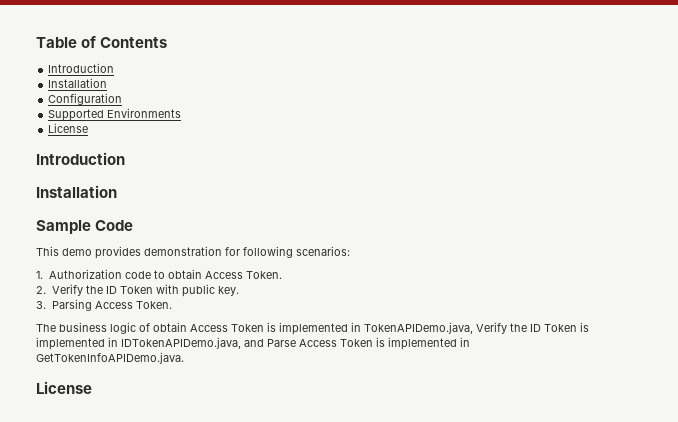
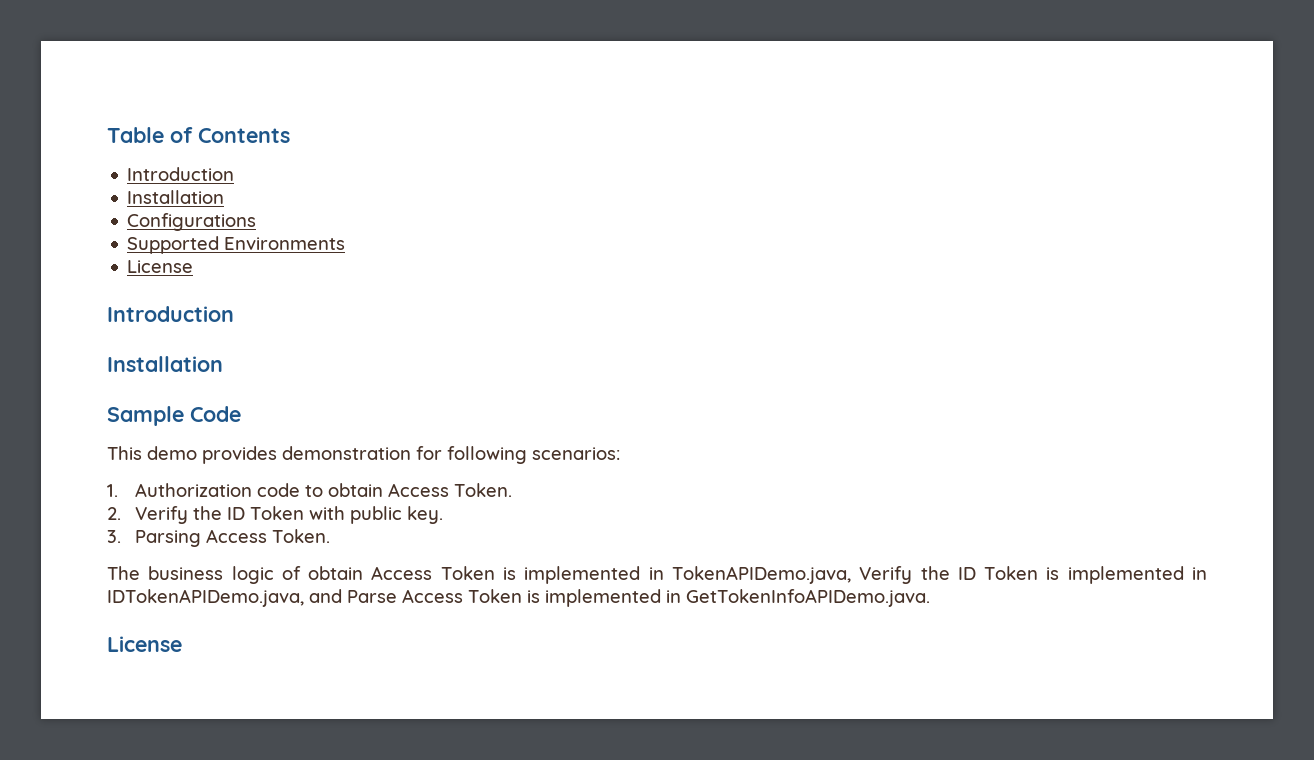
- Configuration
+ Configurations

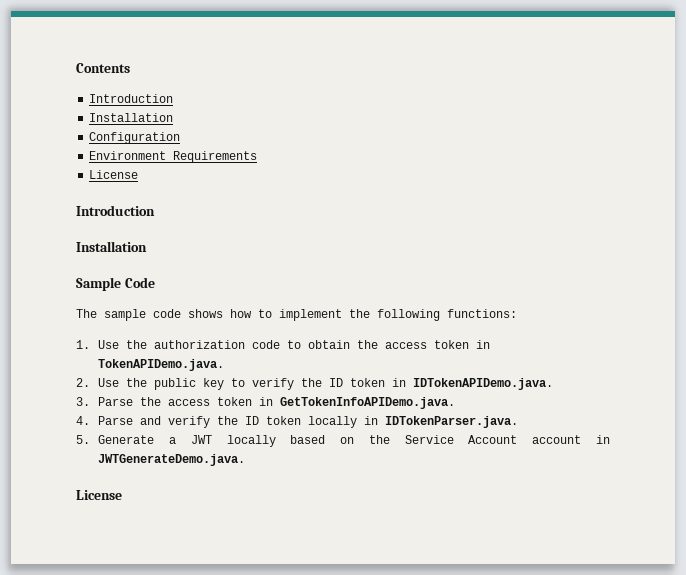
- Table of Contents
+ Contents
- Configurations
- Supported Environments
+ Configuration
+ Environment Requirements
- This demo provides demonstration for following scenarios:
- 1. Authorization code to obtain Access Token.
- 2. Verify the ID Token with public key.
- 3. Parsing Access Token.
- The business logic of obtain Access Token is implemented in TokenAPIDemo.java, Verify the ID Token is implemented in IDTokenAPIDemo.java, and Parse Access Token is implemented in GetTokenInfoAPIDemo.java.
+ The sample code shows how to implement the following functions:
+ 1. Use the authorization code to obtain the access token in TokenAPIDemo.java.
+ 2. Use the public key to verify the ID token in IDTokenAPIDemo.java.
+ 3. Parse the access token in GetTokenInfoAPIDemo.java.
+ 4. Parse and verify the ID token locally in IDTokenParser.java.
+ 5. Generate a JWT locally based on the Service Account account in JWTGenerateDemo.java.

